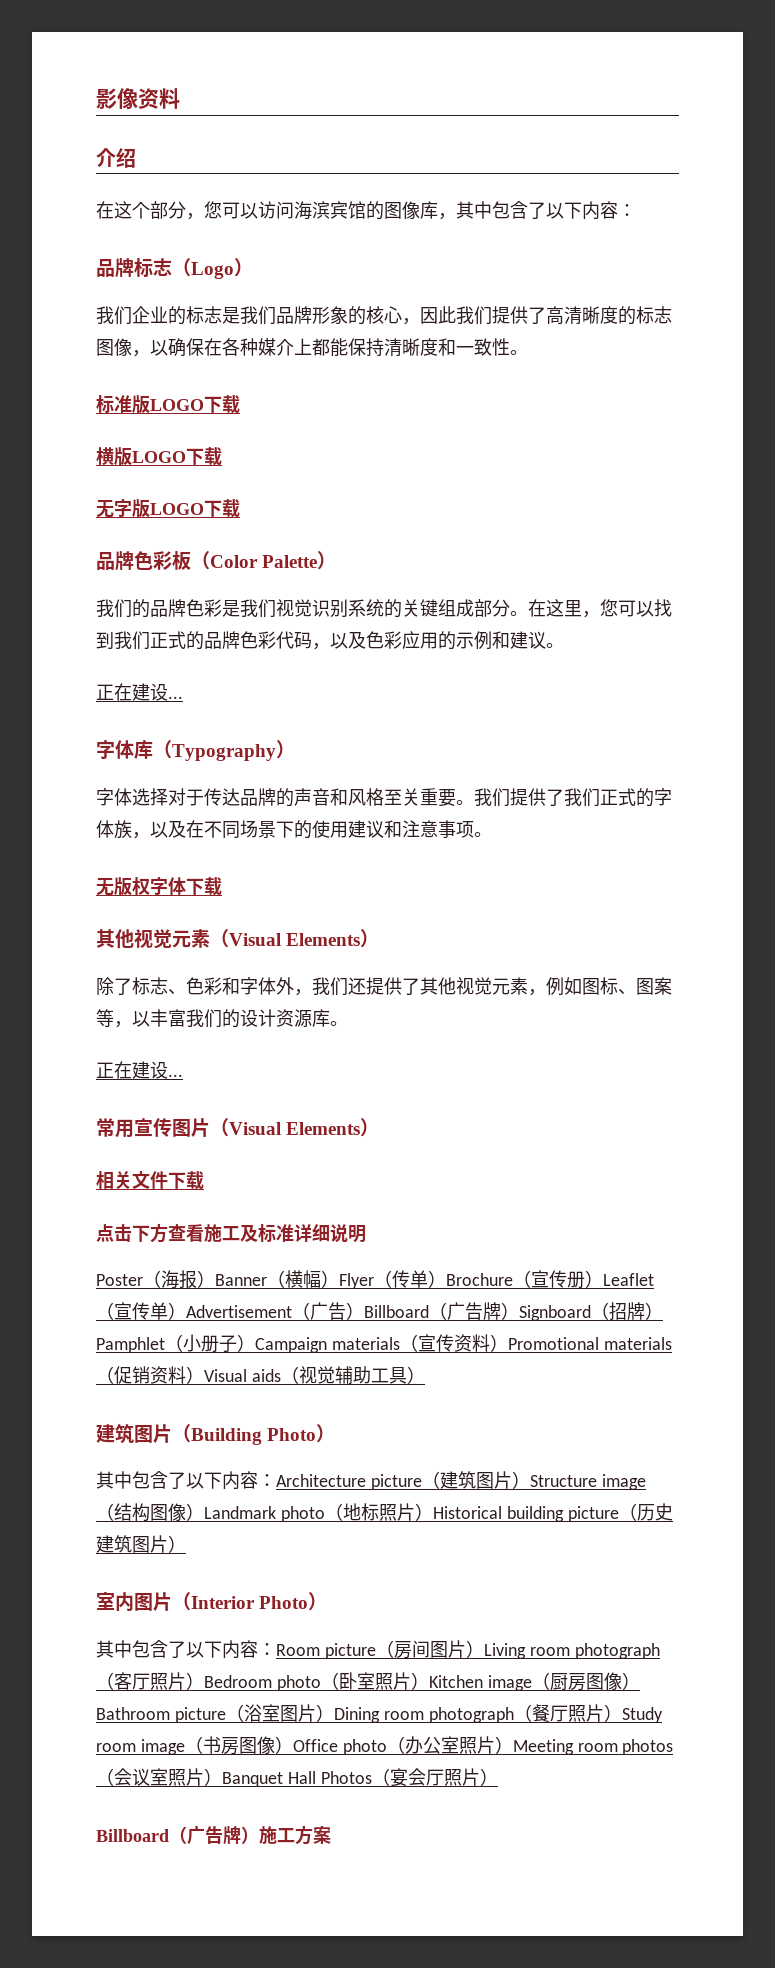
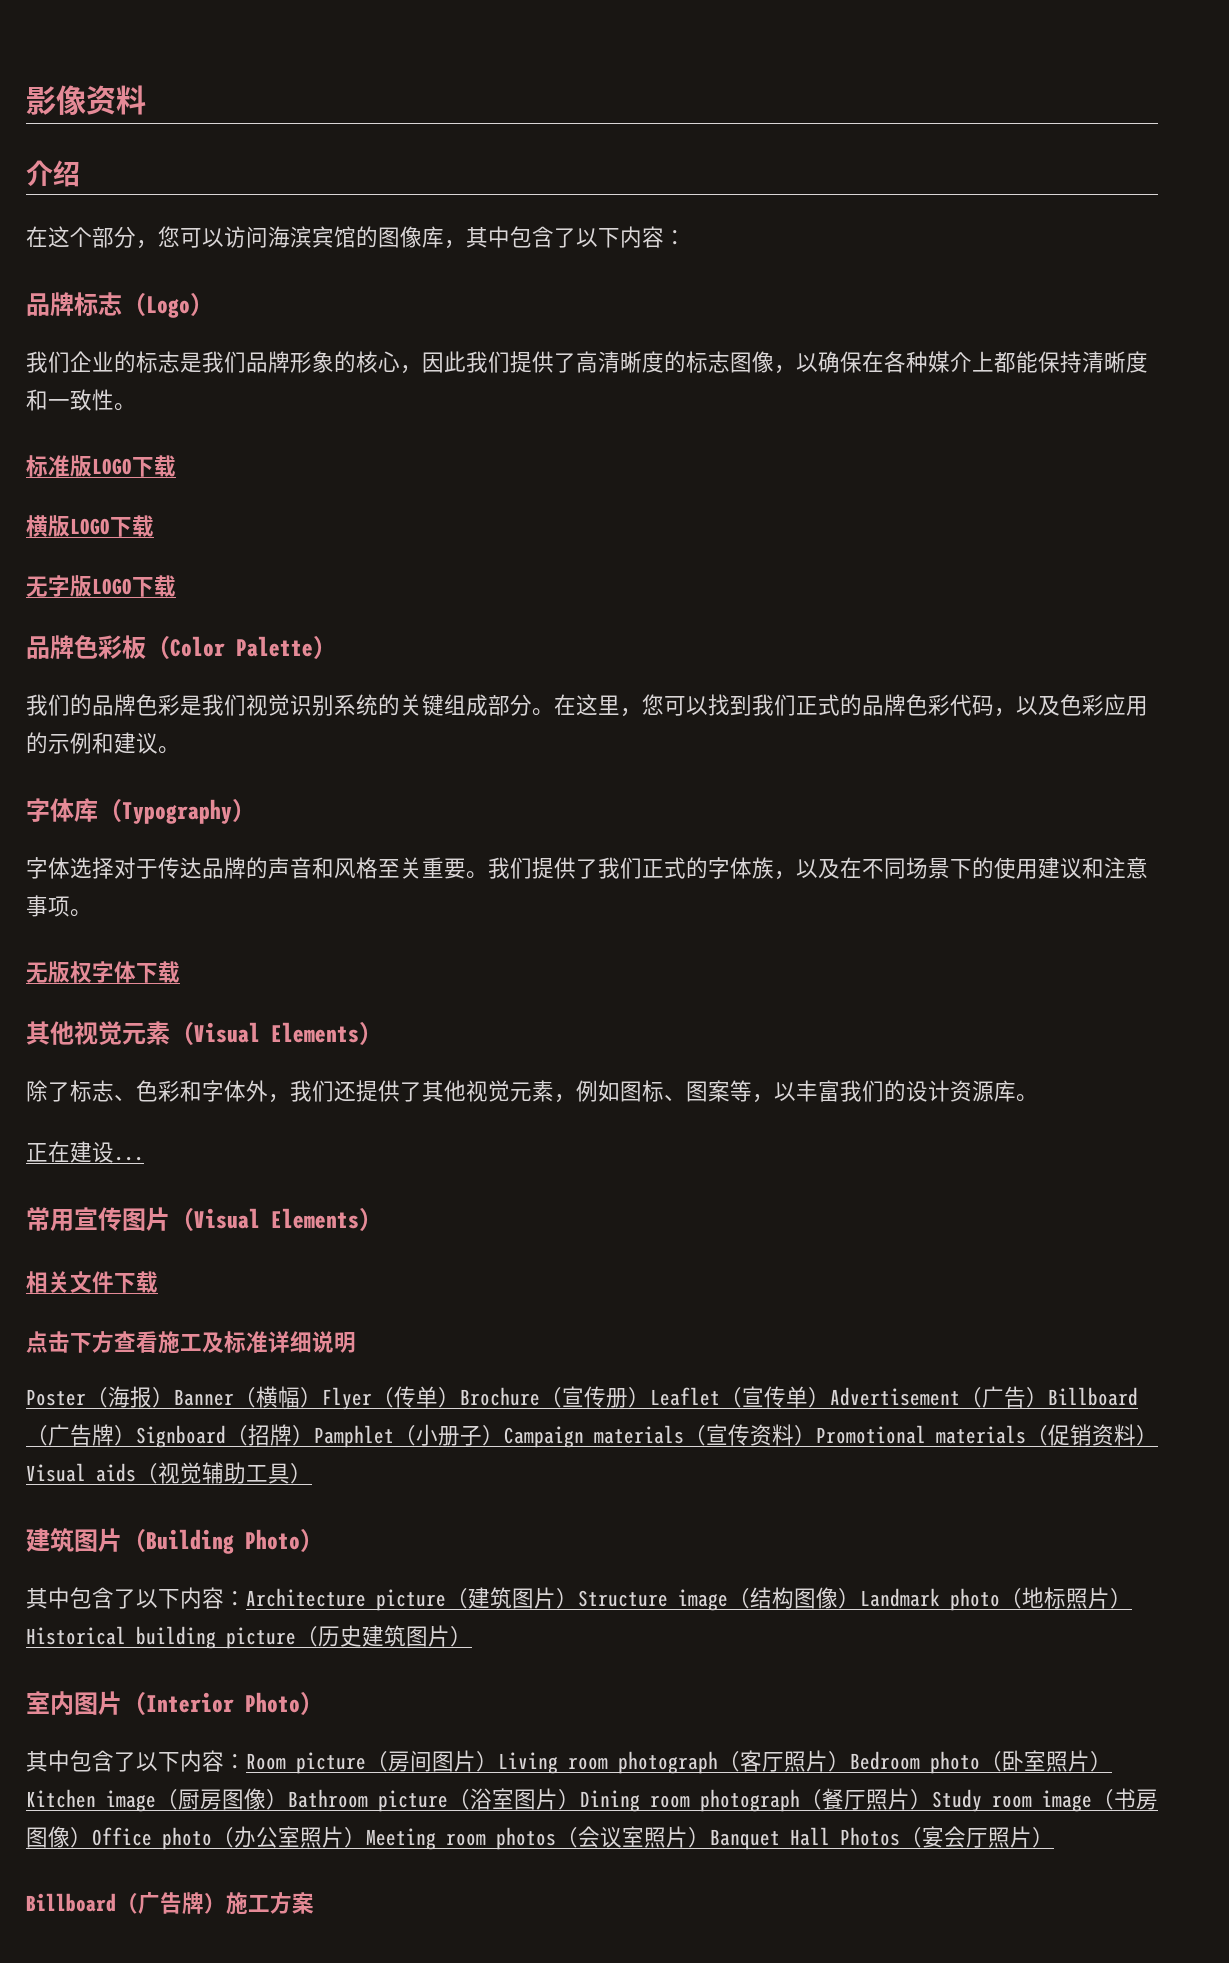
  在这里，您可以找到我们正式的品牌色彩代码，以及色彩应用的示例和建议。
- 正在建设...

